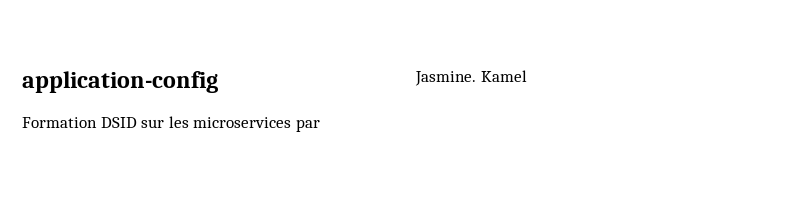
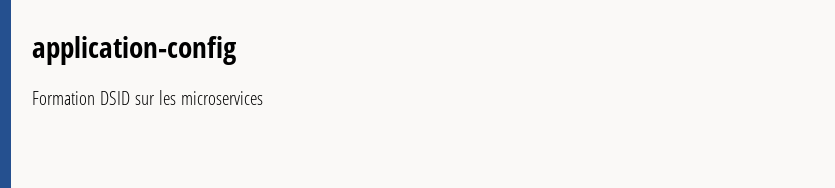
- Formation DSID sur les microservices par Jasmine. Kamel
+ Formation DSID sur les microservices

